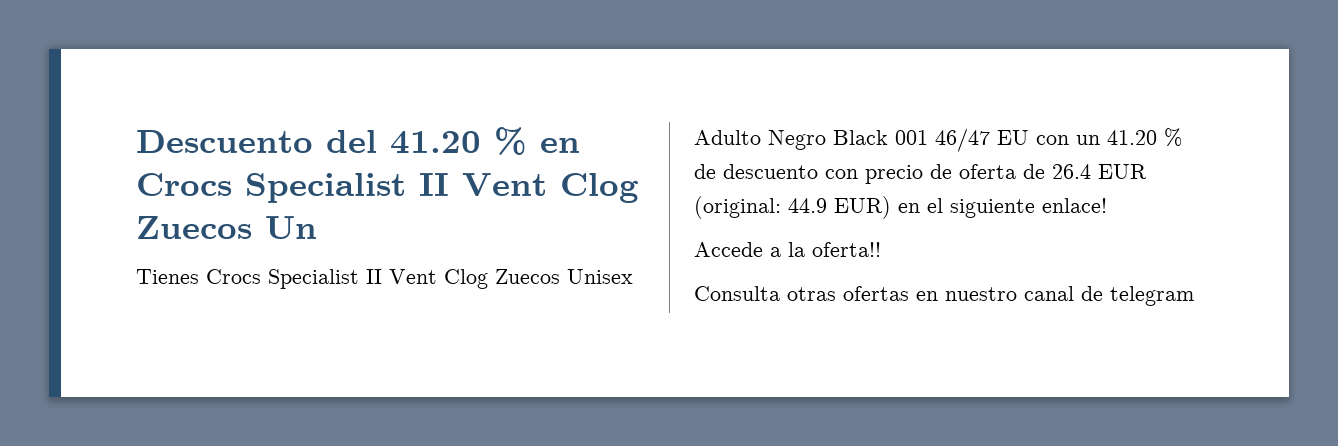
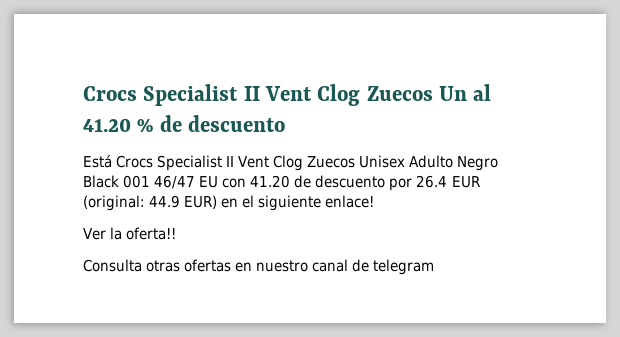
- Descuento del 41.20 % en Crocs Specialist II Vent Clog Zuecos Un
- Tienes Crocs Specialist II Vent Clog Zuecos Unisex Adulto Negro Black 001 46/47 EU con un 41.20 % de descuento con precio de oferta de 26.4 EUR (original: 44.9 EUR) en el siguiente enlace!
+ Crocs Specialist II Vent Clog Zuecos Un al 41.20 % de descuento
+ Está Crocs Specialist II Vent Clog Zuecos Unisex Adulto Negro Black 001 46/47 EU con 41.20 de descuento por 26.4 EUR (original: 44.9 EUR) en el siguiente enlace!
- Accede a la oferta!!
+ Ver la oferta!!

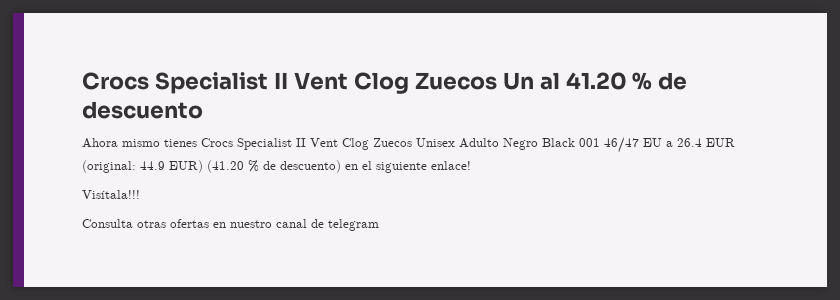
- Está Crocs Specialist II Vent Clog Zuecos Unisex Adulto Negro Black 001 46/47 EU con 41.20 de descuento por 26.4 EUR (original: 44.9 EUR) en el siguiente enlace!
+ Ahora mismo tienes Crocs Specialist II Vent Clog Zuecos Unisex Adulto Negro Black 001 46/47 EU a 26.4 EUR (original: 44.9 EUR) (41.20 % de descuento) en el siguiente enlace!
- Ver la oferta!!
+ Visítala!!!

